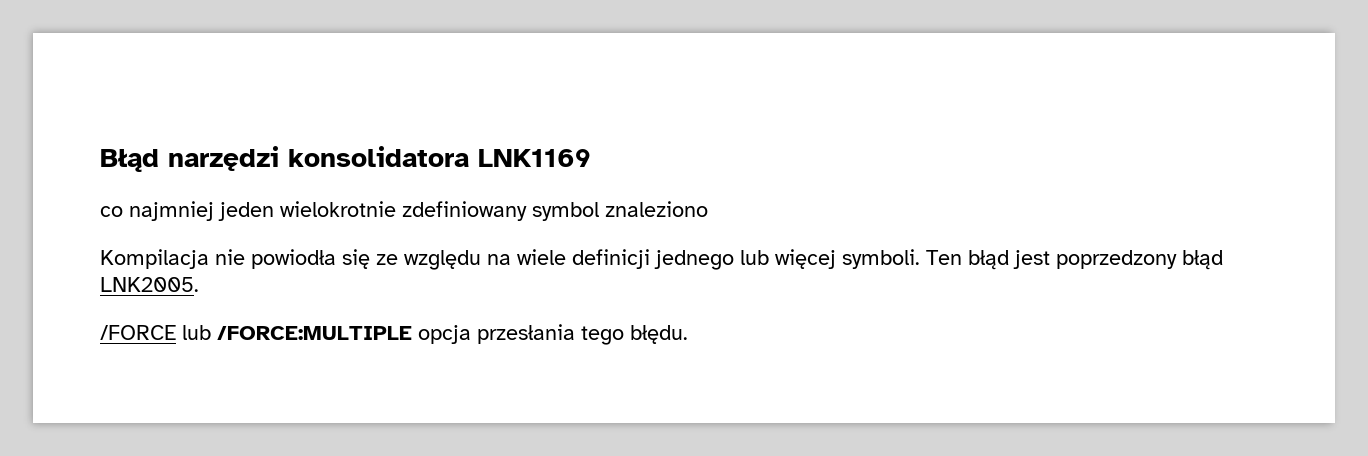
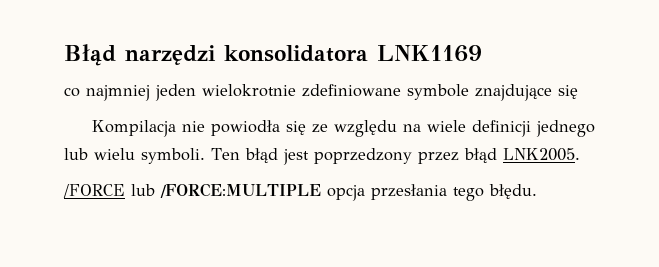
- co najmniej jeden wielokrotnie zdefiniowany symbol znaleziono
+ co najmniej jeden wielokrotnie zdefiniowane symbole znajdujące się
- Kompilacja nie powiodła się ze względu na wiele definicji jednego lub więcej symboli.
+ Kompilacja nie powiodła się ze względu na wiele definicji jednego lub wielu symboli.
- Ten błąd jest poprzedzony błąd LNK2005.
+ Ten błąd jest poprzedzony przez błąd LNK2005.

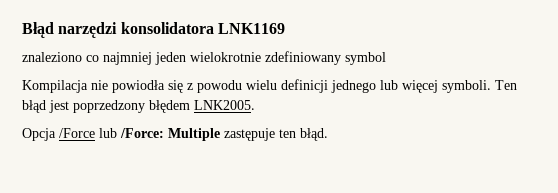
- co najmniej jeden wielokrotnie zdefiniowane symbole znajdujące się
+ znaleziono co najmniej jeden wielokrotnie zdefiniowany symbol
- Kompilacja nie powiodła się ze względu na wiele definicji jednego lub wielu symboli.
+ Kompilacja nie powiodła się z powodu wielu definicji jednego lub więcej symboli.
- Ten błąd jest poprzedzony przez błąd LNK2005.
+ Ten błąd jest poprzedzony błędem LNK2005.
- /FORCE lub /FORCE:MULTIPLE opcja przesłania tego błędu.
+ Opcja /Force lub /Force: Multiple zastępuje ten błąd.

